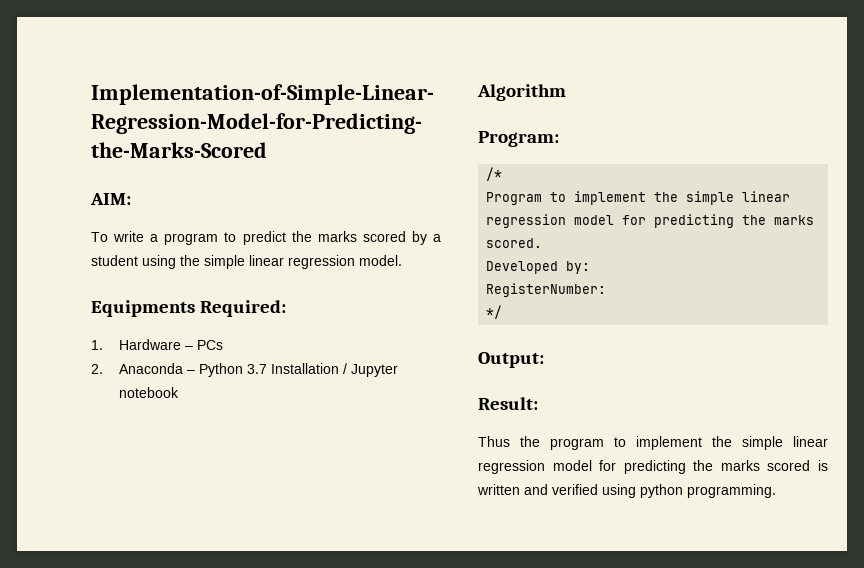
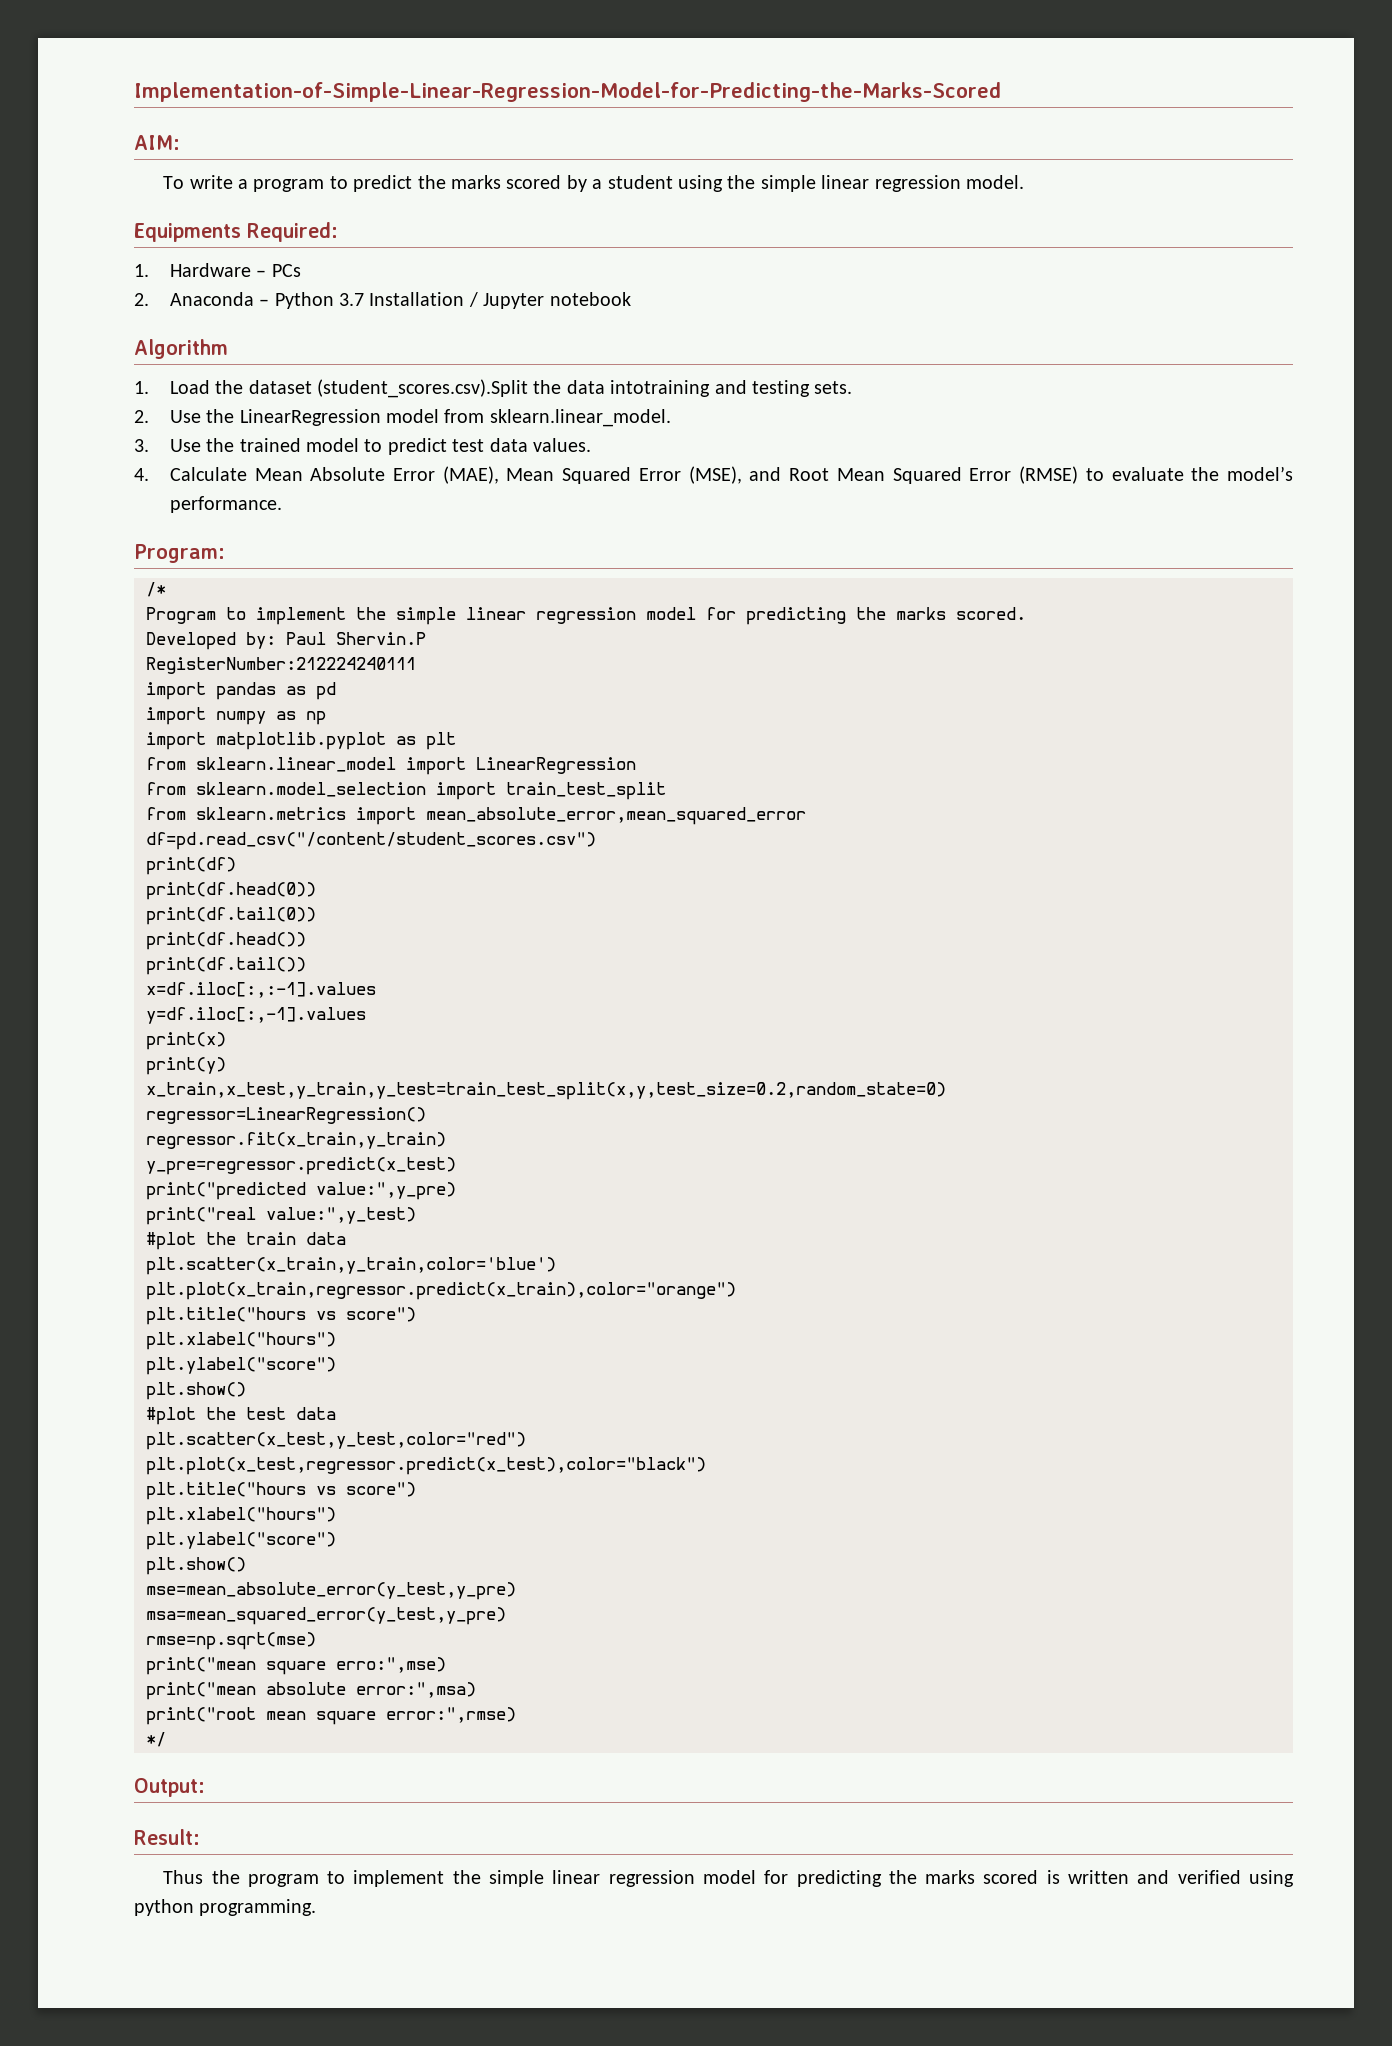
+ 1. Load the dataset (student_scores.csv).Split the data intotraining and testing sets.
+ 2. Use the LinearRegression model from sklearn.linear_model.
+ 3. Use the trained model to predict test data values.
+ 4. Calculate Mean Absolute Error (MAE), Mean Squared Error (MSE), and Root Mean Squared Error (RMSE) to evaluate the model’s performance.
- Developed by:
- RegisterNumber:
+ Developed by: Paul Shervin.P
+ RegisterNumber:212224240111
+ import pandas as pd
+ import numpy as np
+ import matplotlib.pyplot as plt
+ from sklearn.linear_model import LinearRegression
+ from sklearn.model_selection import train_test_split
+ from sklearn.metrics import mean_absolute_error,mean_squared_error
+ df=pd.read_csv("/content/student_scores.csv")
+ print(df)
+ print(df.head(0))
+ print(df.tail(0))
+ print(df.head())
+ print(df.tail())
+ x=df.iloc[:,:-1].values
+ y=df.iloc[:,-1].values
+ print(x)
+ print(y)
+ x_train,x_test,y_train,y_test=train_test_split(x,y,test_size=0.2,random_state=0)
+ regressor=LinearRegression()
+ regressor.fit(x_train,y_train)
+ y_pre=regressor.predict(x_test)
+ print("predicted value:",y_pre)
+ print("real value:",y_test)
+ #plot the train data
+ plt.scatter(x_train,y_train,color='blue')
+ plt.plot(x_train,regressor.predict(x_train),color="orange")
+ plt.title("hours vs score")
+ plt.xlabel("hours")
+ plt.ylabel("score")
+ plt.show()
+ #plot the test data
+ plt.scatter(x_test,y_test,color="red")
+ plt.plot(x_test,regressor.predict(x_test),color="black")
+ plt.title("hours vs score")
+ plt.xlabel("hours")
+ plt.ylabel("score")
+ plt.show()
+ mse=mean_absolute_error(y_test,y_pre)
+ msa=mean_squared_error(y_test,y_pre)
+ rmse=np.sqrt(mse)
+ print("mean square erro:",mse)
+ print("mean absolute error:",msa)
+ print("root mean square error:",rmse)

